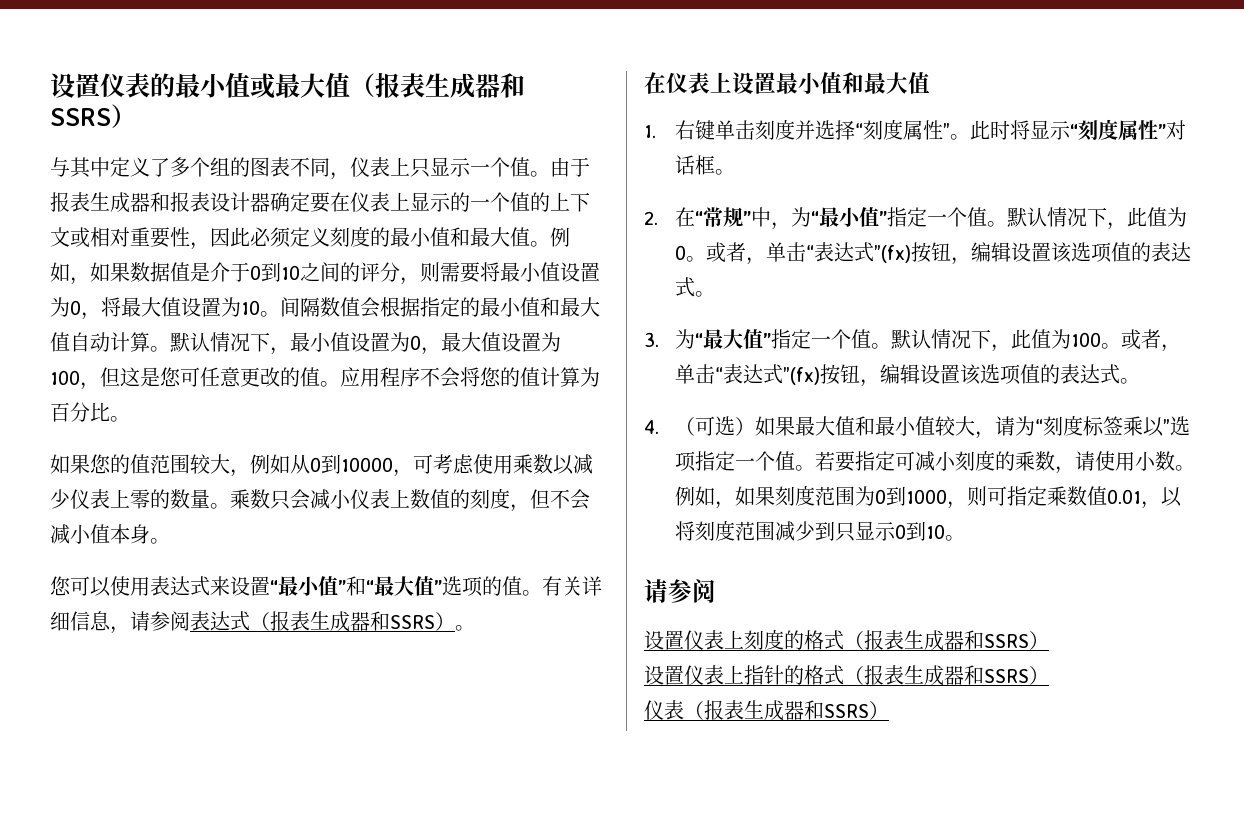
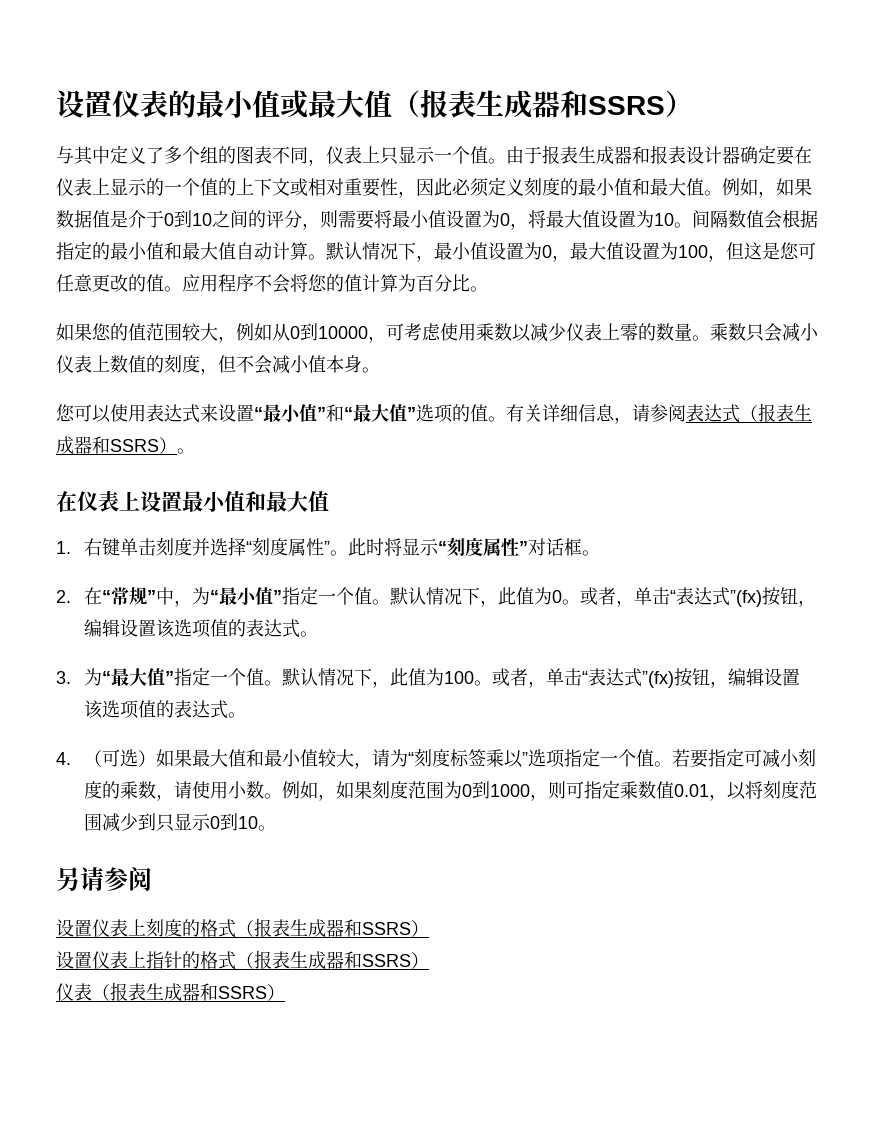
  例如，如果刻度范围为0到1000，则可指定乘数值0.01，以将刻度范围减少到只显示0到10。
- 请参阅
+ 另请参阅

